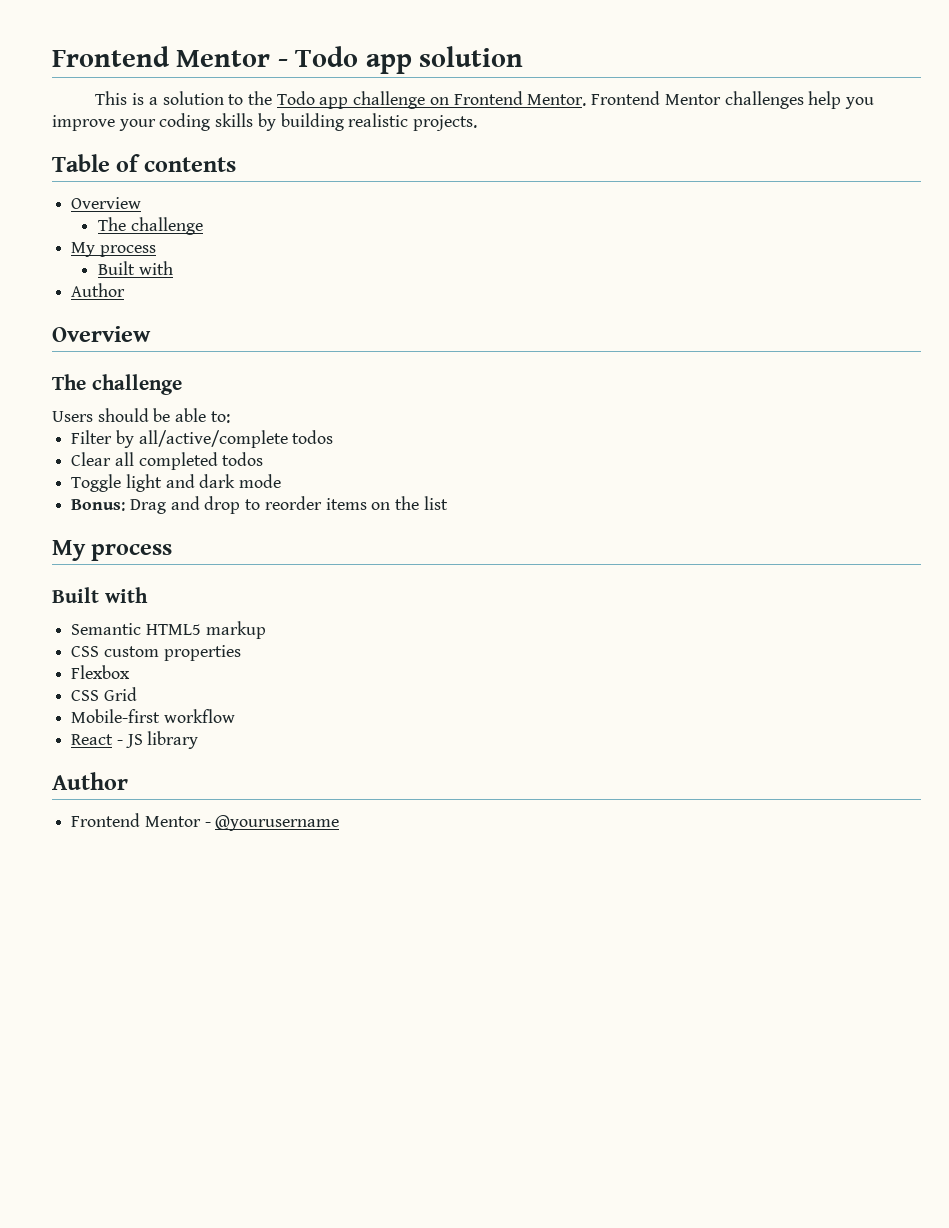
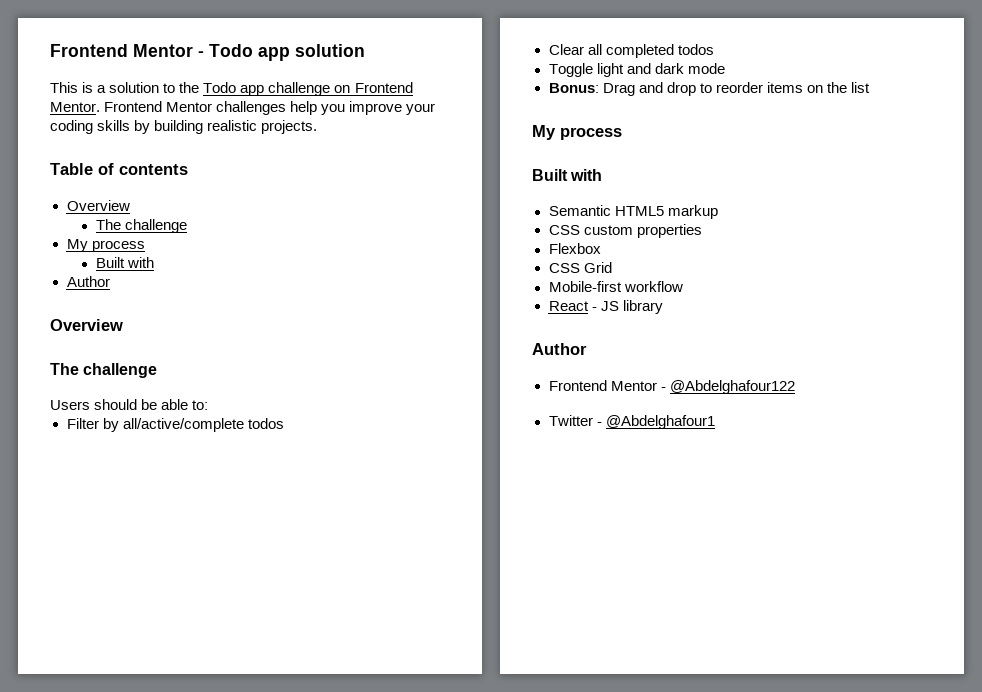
- Frontend Mentor - @yourusername
+ Frontend Mentor - @Abdelghafour122
+ Twitter - @Abdelghafour1

